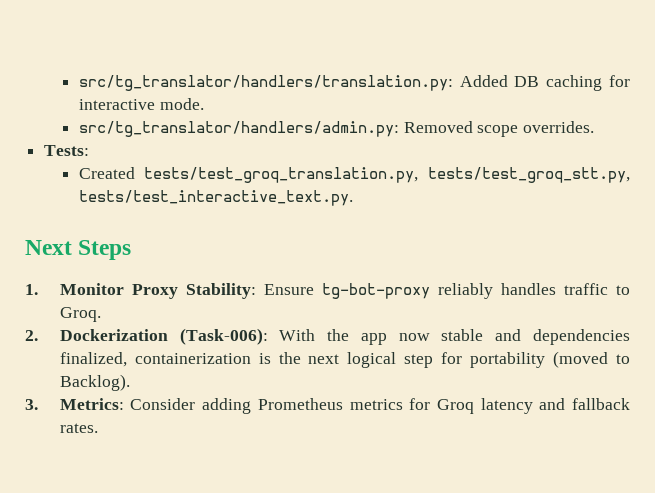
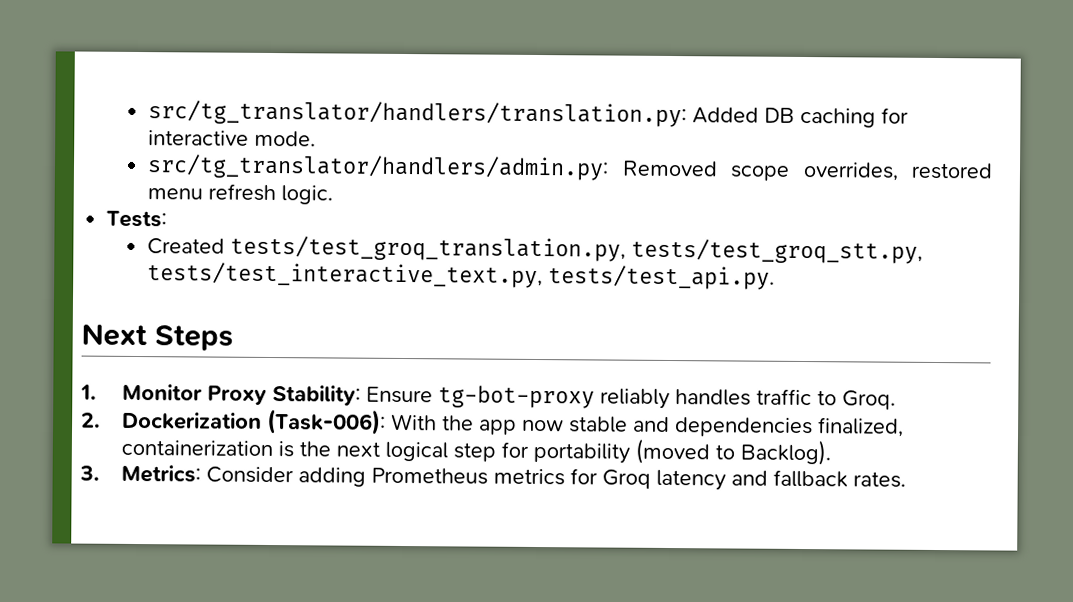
- src/tg_translator/handlers/admin.py: Removed scope overrides.
+ src/tg_translator/handlers/admin.py: Removed scope overrides, restored menu refresh logic.
- Created tests/test_groq_translation.py, tests/test_groq_stt.py, tests/test_interactive_text.py.
+ Created tests/test_groq_translation.py, tests/test_groq_stt.py, tests/test_interactive_text.py, tests/test_api.py.

